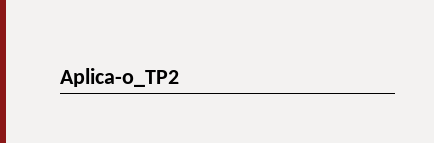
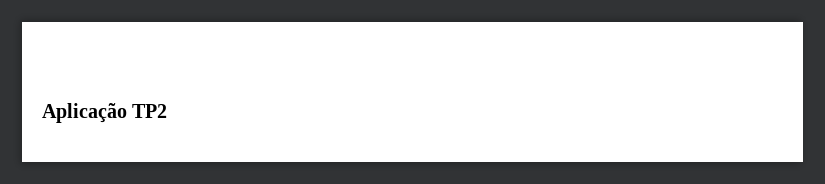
- Aplica-o_TP2
+ Aplicação TP2

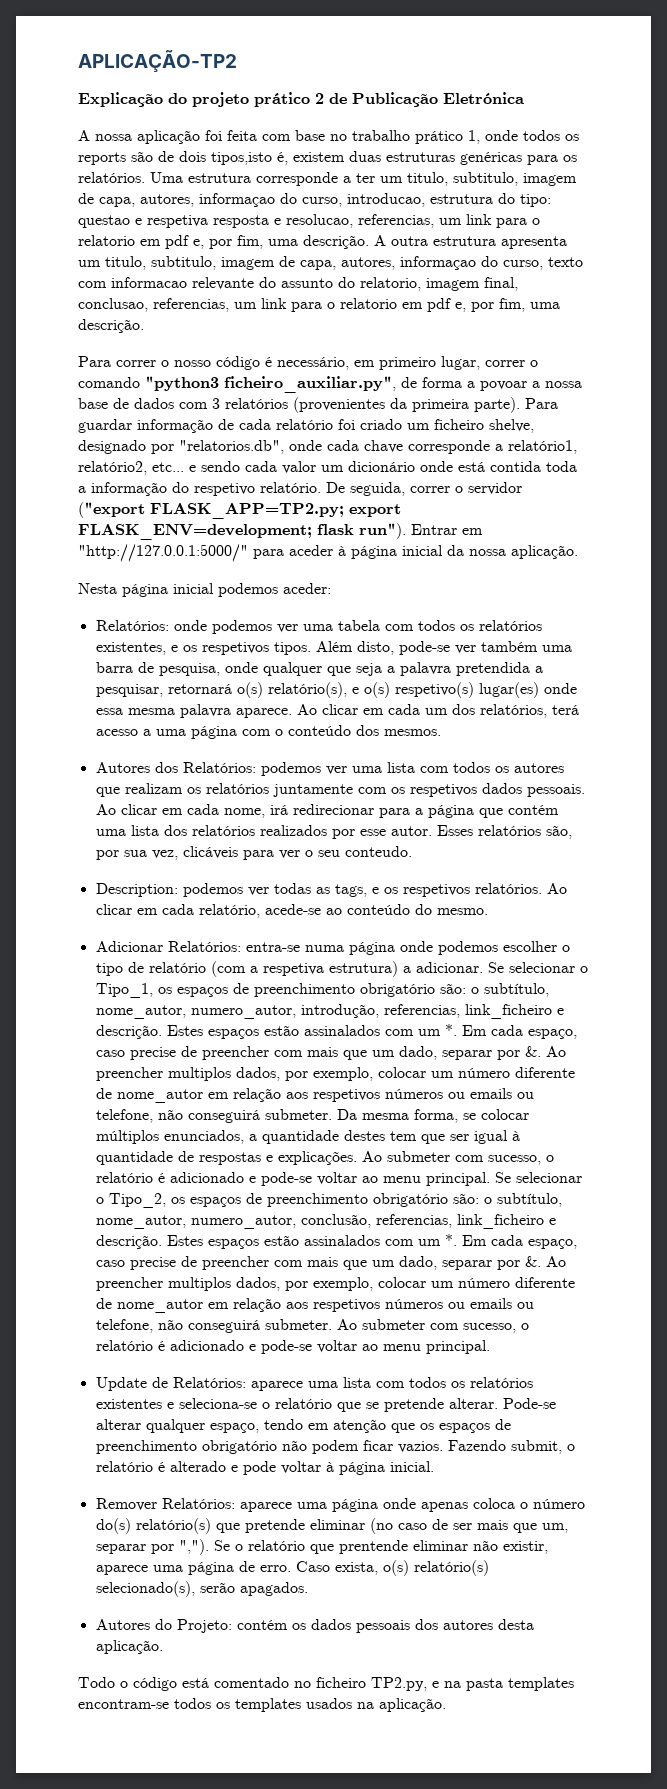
- Aplicação TP2
+ APLICAÇÃO-TP2
+ Explicação do projeto prático 2 de Publicação Eletrónica
+ A nossa aplicação foi feita com base no trabalho prático 1, onde todos os reports são de dois tipos,isto é, existem duas estruturas genéricas para os relatórios. Uma estrutura corresponde a ter um titulo, subtitulo, imagem de capa, autores, informaçao do curso, introducao, estrutura do tipo: questao e respetiva resposta e resolucao, referencias, um link para o relatorio em pdf e, por fim, uma descrição. A outra estrutura apresenta um titulo, subtitulo, imagem de capa, autores, informaçao do curso, texto com informacao relevante do assunto do relatorio, imagem final, conclusao, referencias, um link para o relatorio em pdf e, por fim, uma descrição.
+ Para correr o nosso código é necessário, em primeiro lugar, correr o comando "python3 ficheiro_auxiliar.py", de forma a povoar a nossa base de dados com 3 relatórios (provenientes da primeira parte). Para guardar informação de cada relatório foi criado um ficheiro shelve, designado por "relatorios.db", onde cada chave corresponde a relatório1, relatório2, etc... e sendo cada valor um dicionário onde está contida toda a informação do respetivo relatório. De seguida, correr o servidor ("export FLASK_APP=TP2.py; export FLASK_ENV=development; flask run"). Entrar em "http://127.0.0.1:5000/" para aceder à página inicial da nossa aplicação.
+ Nesta página inicial podemos aceder:
+ Relatórios: onde podemos ver uma tabela com todos os relatórios existentes, e os respetivos tipos. Além disto, pode-se ver também uma barra de pesquisa, onde qualquer que seja a palavra pretendida a pesquisar, retornará o(s) relatório(s), e o(s) respetivo(s) lugar(es) onde essa mesma palavra aparece. Ao clicar em cada um dos relatórios, terá acesso a uma página com o conteúdo dos mesmos.
+ Autores dos Relatórios: podemos ver uma lista com todos os autores que realizam os relatórios juntamente com os respetivos dados pessoais. Ao clicar em cada nome, irá redirecionar para a página que contém uma lista dos relatórios realizados por esse autor. Esses relatórios são, por sua vez, clicáveis para ver o seu conteudo.
+ Description: podemos ver todas as tags, e os respetivos relatórios. Ao clicar em cada relatório, acede-se ao conteúdo do mesmo.
+ Adicionar Relatórios: entra-se numa página onde podemos escolher o tipo de relatório (com a respetiva estrutura) a adicionar. Se selecionar o Tipo_1, os espaços de preenchimento obrigatório são: o subtítulo, nome_autor, numero_autor, introdução, referencias, link_ficheiro e descrição. Estes espaços estão assinalados com um *. Em cada espaço, caso precise de preencher com mais que um dado, separar por &. Ao preencher multiplos dados, por exemplo, colocar um número diferente de nome_autor em relação aos respetivos números ou emails ou telefone, não conseguirá submeter. Da mesma forma, se colocar múltiplos enunciados, a quantidade destes tem que ser igual à quantidade de respostas e explicações. Ao submeter com sucesso, o relatório é adicionado e pode-se voltar ao menu principal. Se selecionar o Tipo_2, os espaços de preenchimento obrigatório são: o subtítulo, nome_autor, numero_autor, conclusão, referencias, link_ficheiro e descrição. Estes espaços estão assinalados com um *. Em cada espaço, caso precise de preencher com mais que um dado, separar por &. Ao preencher multiplos dados, por exemplo, colocar um número diferente de nome_autor em relação aos respetivos números ou emails ou telefone, não conseguirá submeter. Ao submeter com sucesso, o relatório é adicionado e pode-se voltar ao menu principal.
+ Update de Relatórios: aparece uma lista com todos os relatórios existentes e seleciona-se o relatório que se pretende alterar. Pode-se alterar qualquer espaço, tendo em atenção que os espaços de preenchimento obrigatório não podem ficar vazios. Fazendo submit, o relatório é alterado e pode voltar à página inicial.
+ Remover Relatórios: aparece uma página onde apenas coloca o número do(s) relatório(s) que pretende eliminar (no caso de ser mais que um, separar por ","). Se o relatório que prentende eliminar não existir, aparece uma página de erro. Caso exista, o(s) relatório(s) selecionado(s), serão apagados.
+ Autores do Projeto: contém os dados pessoais dos autores desta aplicação.
+ Todo o código está comentado no ficheiro TP2.py, e na pasta templates encontram-se todos os templates usados na aplicação.

